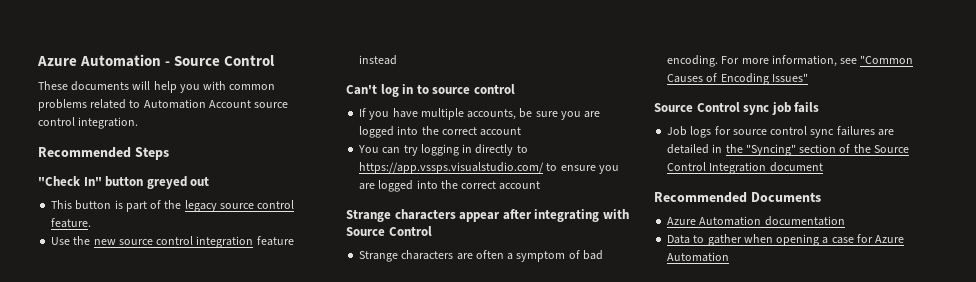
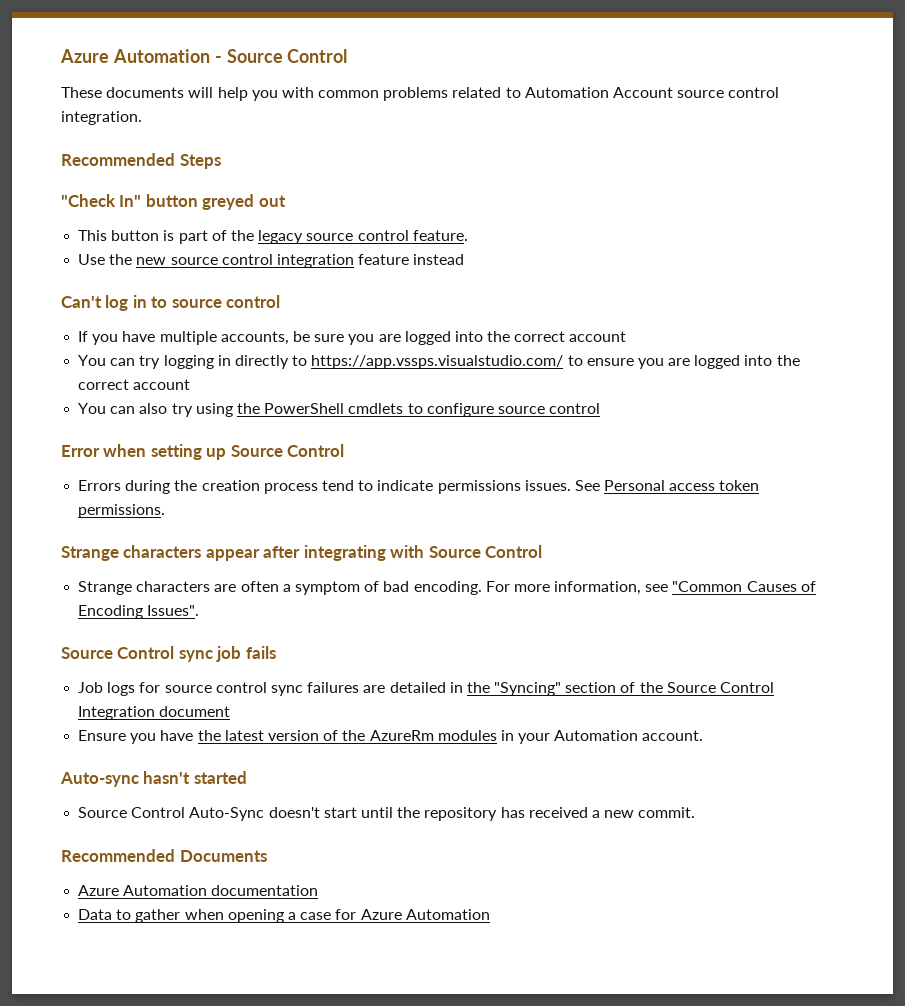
+ You can also try using the PowerShell cmdlets to configure source control
+ Error when setting up Source Control
+ Errors during the creation process tend to indicate permissions issues. See Personal access token permissions.
- For more information, see "Common Causes of Encoding Issues"
+ For more information, see "Common Causes of Encoding Issues".
+ Ensure you have the latest version of the AzureRm modules in your Automation account.
+ Auto-sync hasn't started
+ Source Control Auto-Sync doesn't start until the repository has received a new commit.

